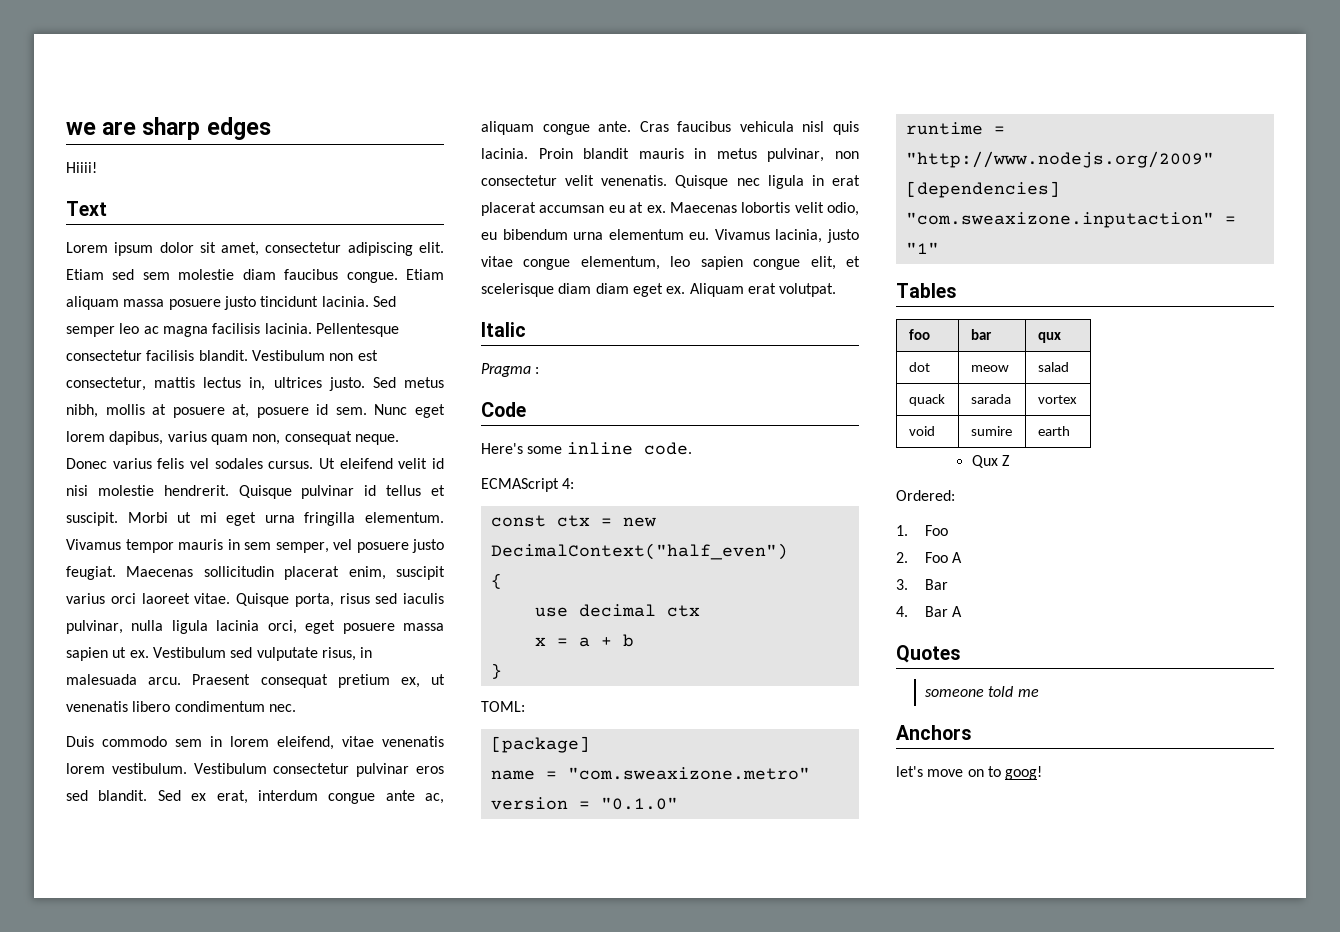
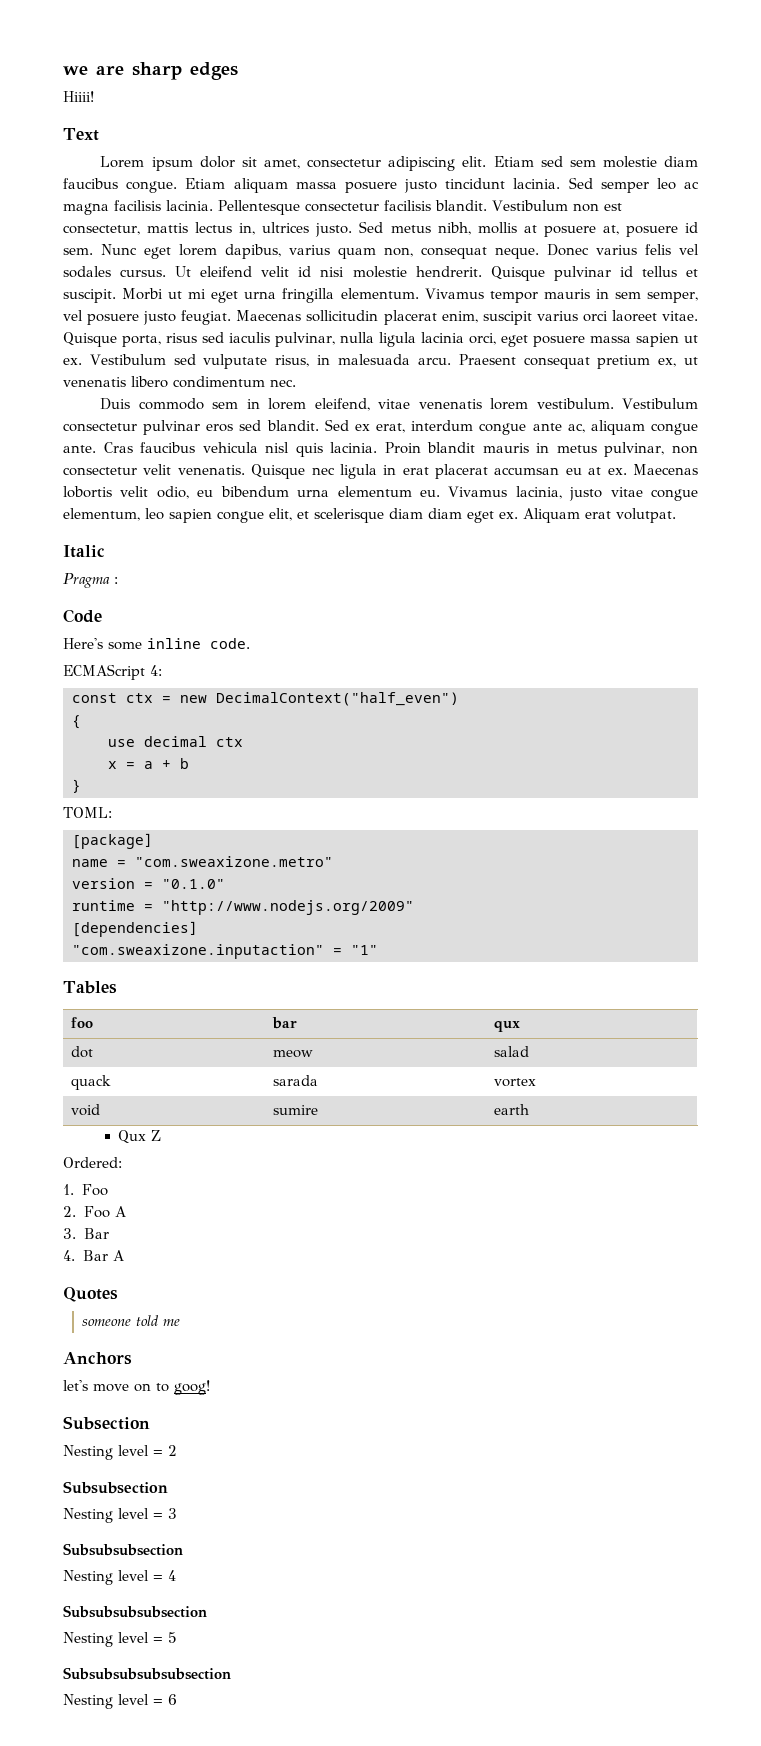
+ Subsection
+ Nesting level = 2
+ Subsubsection
+ Nesting level = 3
+ Subsubsubsection
+ Nesting level = 4
+ Subsubsubsubsection
+ Nesting level = 5
+ Subsubsubsubsubsection
+ Nesting level = 6

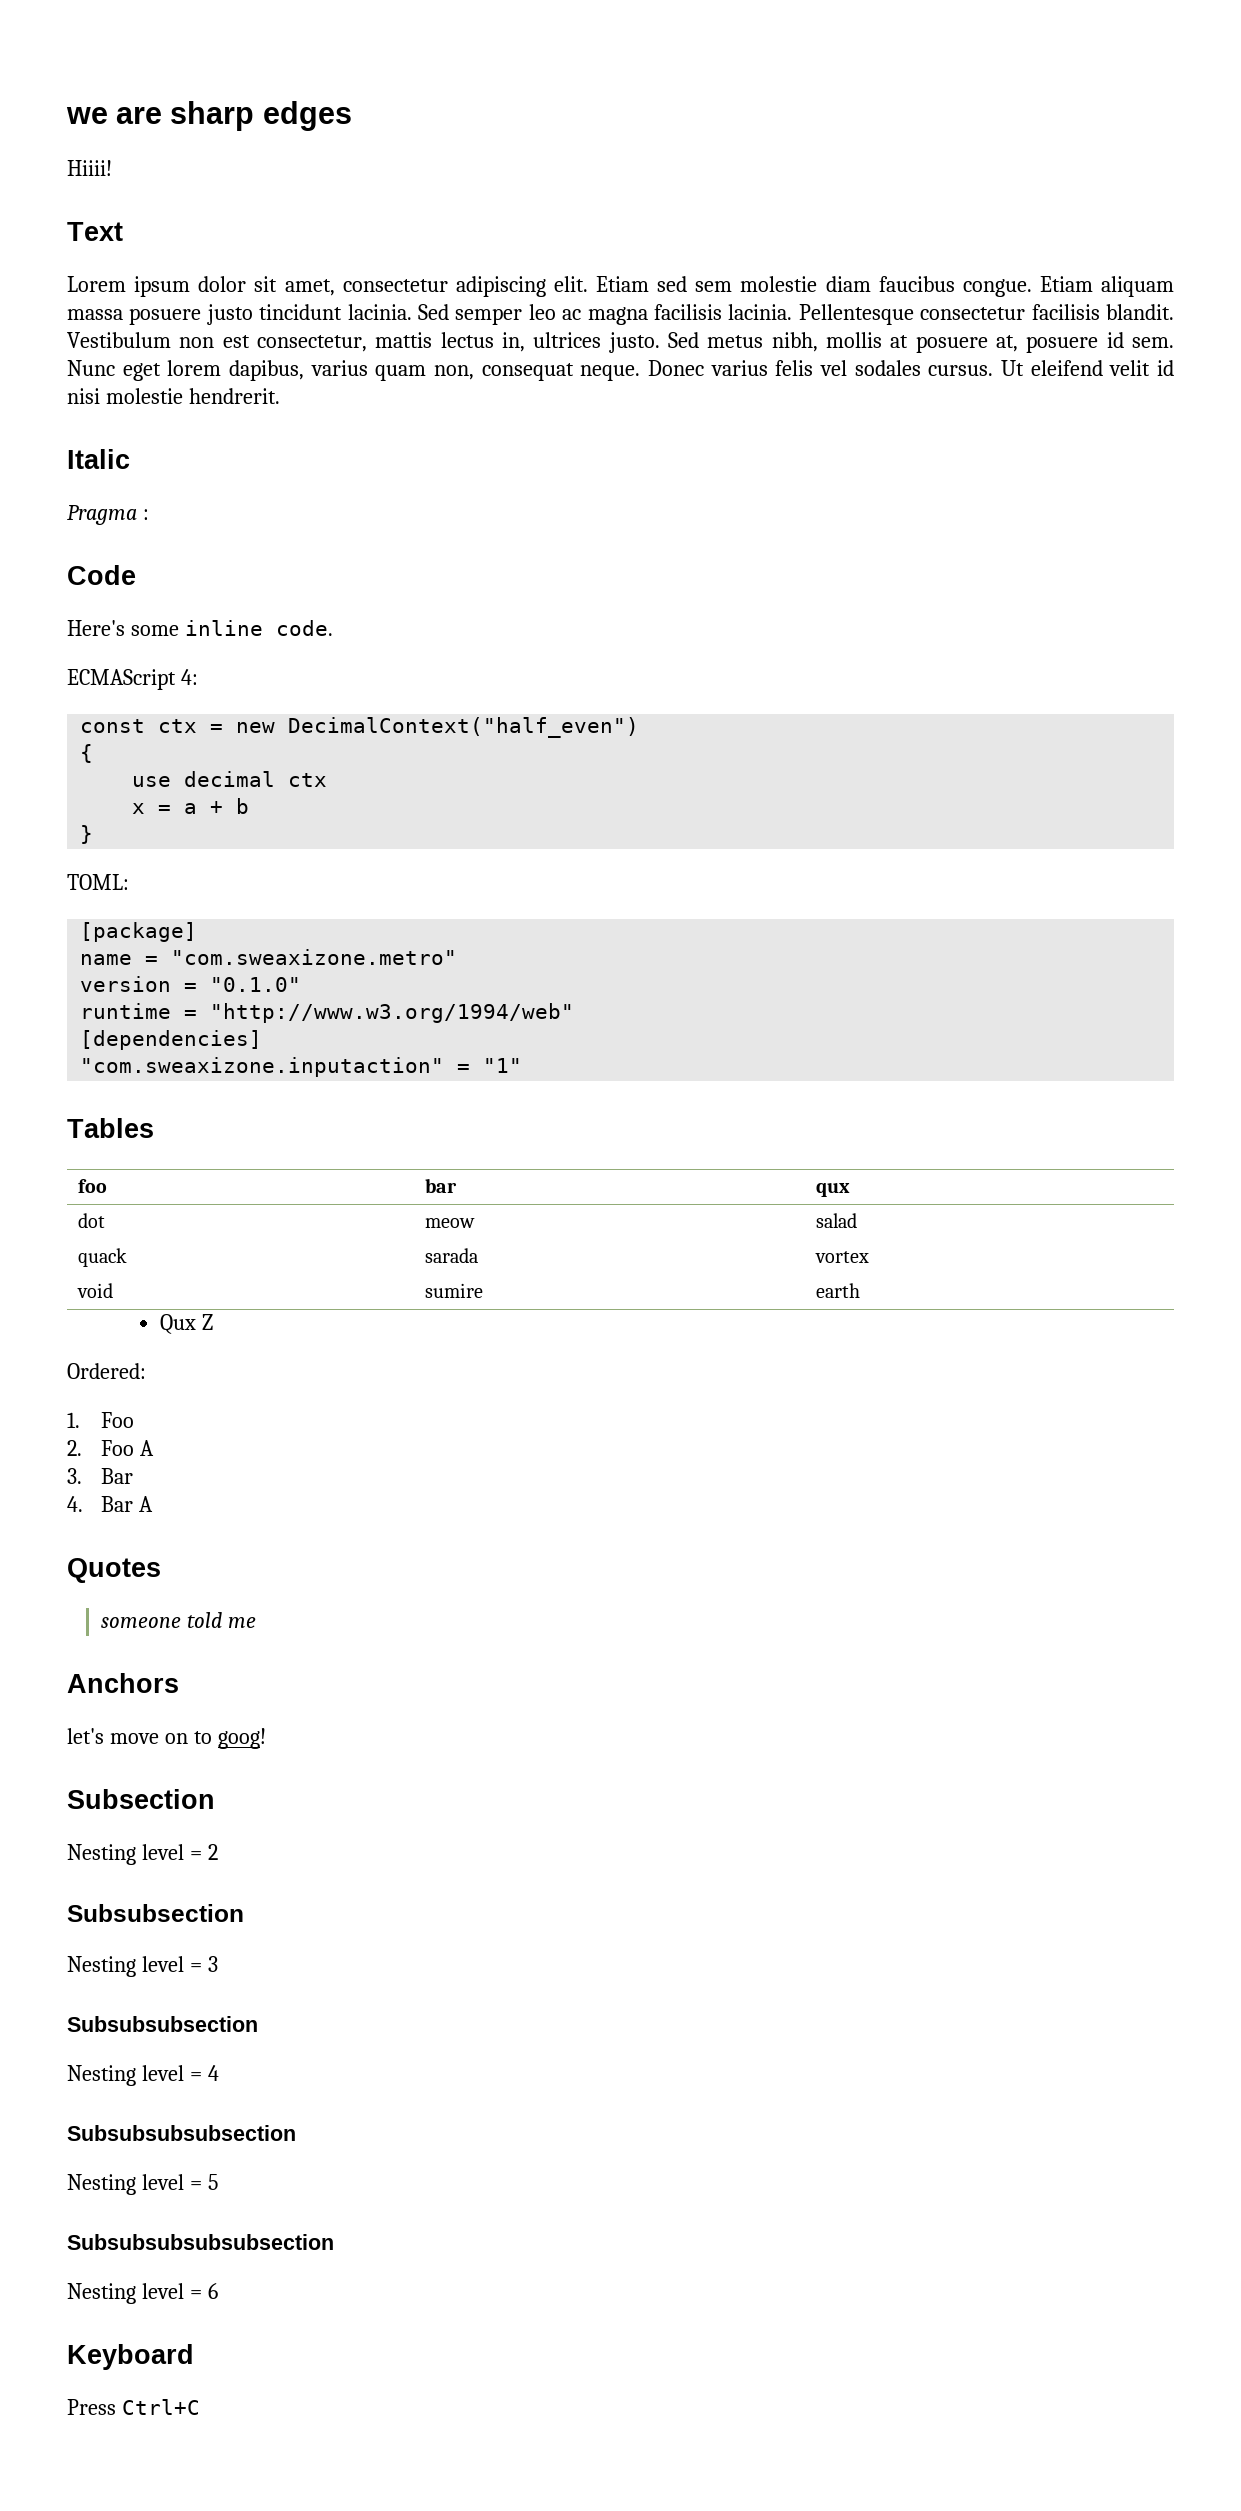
- Quisque pulvinar id tellus et suscipit. Morbi ut mi eget urna fringilla elementum. Vivamus tempor mauris in sem semper, vel posuere justo feugiat. Maecenas sollicitudin placerat enim, suscipit varius orci laoreet vitae. Quisque porta, risus sed iaculis pulvinar, nulla ligula lacinia orci, eget posuere massa sapien ut ex. Vestibulum sed vulputate risus, in malesuada arcu. Praesent consequat pretium ex, ut venenatis libero condimentum nec.
- Duis commodo sem in lorem eleifend, vitae venenatis lorem vestibulum. Vestibulum consectetur pulvinar eros sed blandit. Sed ex erat, interdum congue ante ac, aliquam congue ante. Cras faucibus vehicula nisl quis lacinia. Proin blandit mauris in metus pulvinar, non consectetur velit venenatis. Quisque nec ligula in erat placerat accumsan eu at ex. Maecenas lobortis velit odio, eu bibendum urna elementum eu. Vivamus lacinia, justo vitae congue elementum, leo sapien congue elit, et scelerisque diam diam eget ex. Aliquam erat volutpat.
- runtime = "http://www.nodejs.org/2009"
+ runtime = "http://www.w3.org/1994/web"
+ Keyboard
+ Press Ctrl+C

